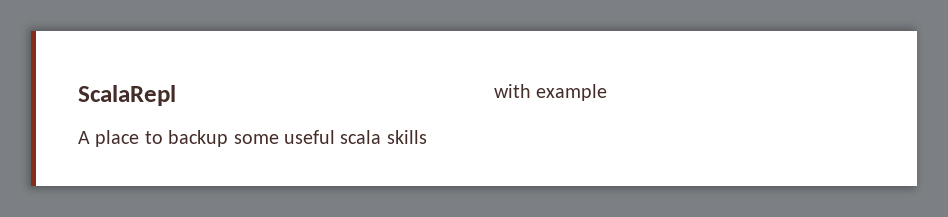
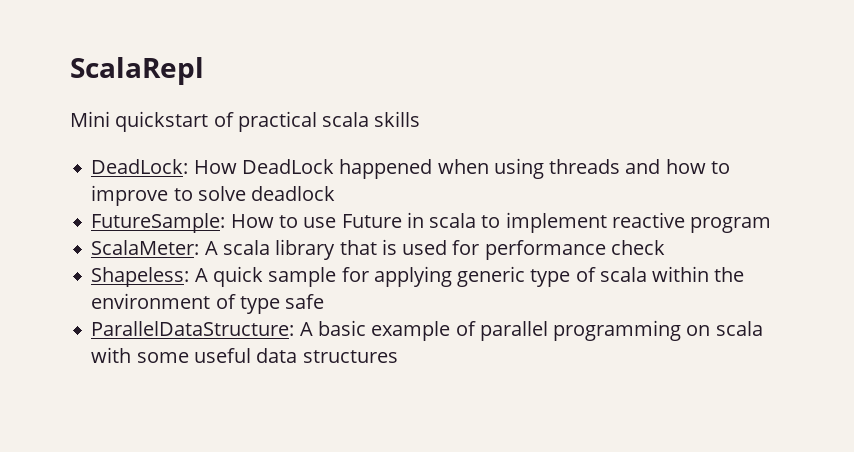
- A place to backup some useful scala skills with example
+ Mini quickstart of practical scala skills
+ DeadLock: How DeadLock happened when using threads and how to improve to solve deadlock
+ FutureSample: How to use Future in scala to implement reactive program
+ ScalaMeter: A scala library that is used for performance check
+ Shapeless: A quick sample for applying generic type of scala within the environment of type safe
+ ParallelDataStructure: A basic example of parallel programming on scala with some useful data structures

